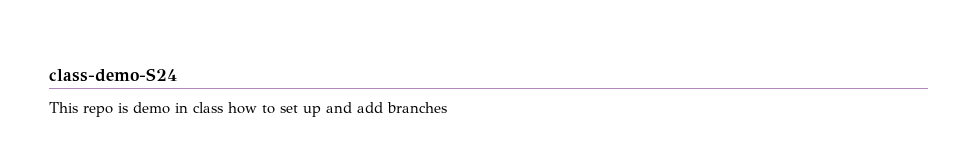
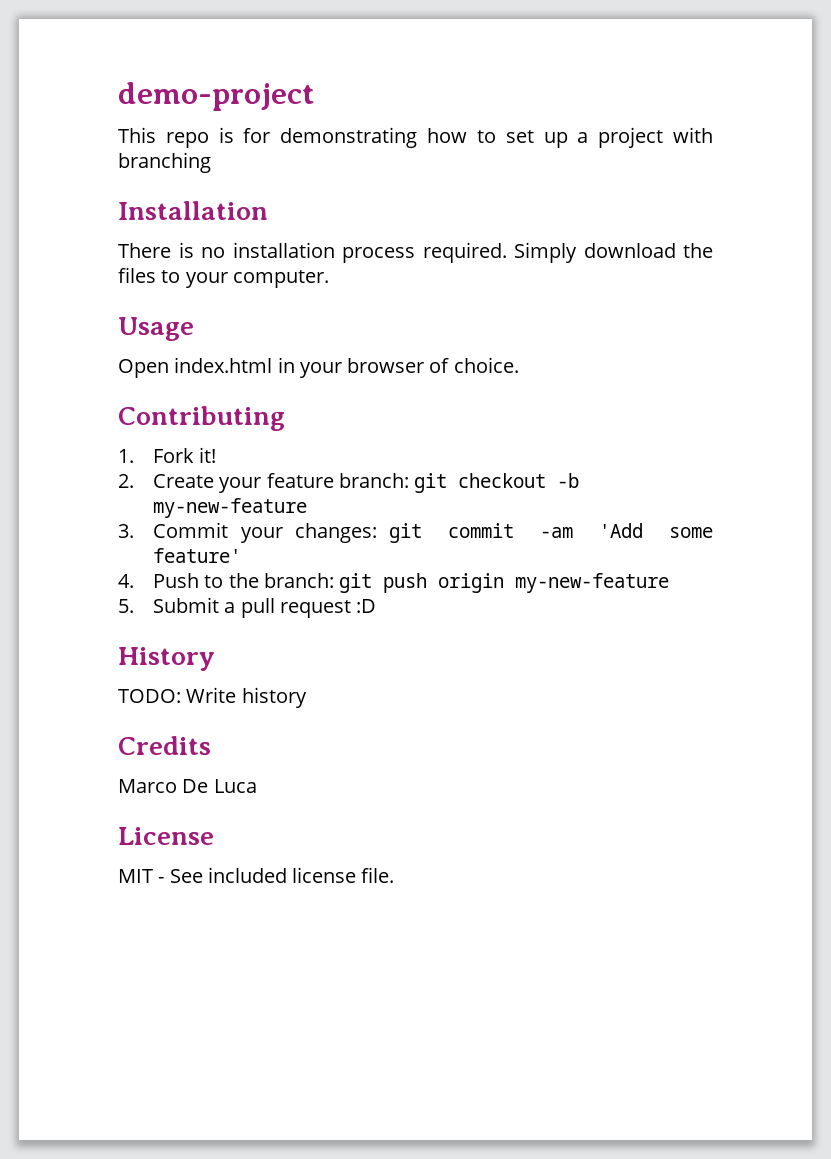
- class-demo-S24
+ demo-project
- This repo is demo in class how to set up and add branches
+ This repo is for demonstrating how to set up a project with branching
+ Installation
+ There is no installation process required. Simply download the files to your computer.
+ Usage
+ Open index.html in your browser of choice.
+ Contributing
+ 1. Fork it!
+ 2. Create your feature branch: git checkout -b my-new-feature
+ 3. Commit your changes: git commit -am 'Add some feature'
+ 4. Push to the branch: git push origin my-new-feature
+ 5. Submit a pull request :D
+ History
+ TODO: Write history
+ Credits
+ Marco De Luca
+ License
+ MIT - See included license file.

